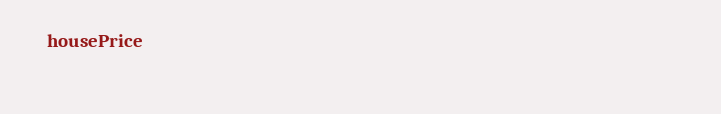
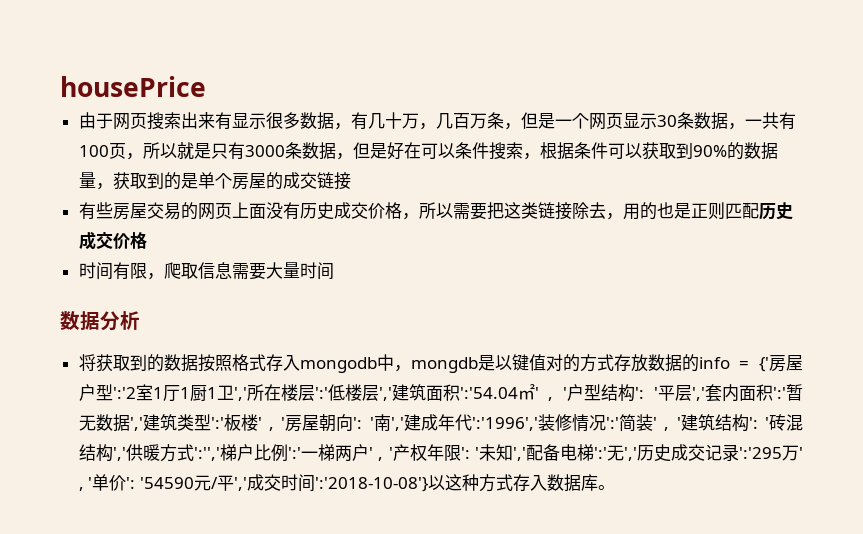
+ 由于网页搜索出来有显示很多数据，有几十万，几百万条，但是一个网页显示30条数据，一共有100页，所以就是只有3000条数据，但是好在可以条件搜索，根据条件可以获取到90%的数据量，获取到的是单个房屋的成交链接
+ 有些房屋交易的网页上面没有历史成交价格，所以需要把这类链接除去，用的也是正则匹配历史成交价格
+ 时间有限，爬取信息需要大量时间
+ 数据分析
+ 将获取到的数据按照格式存入mongodb中，mongdb是以键值对的方式存放数据的info = {'房屋户型':'2室1厅1厨1卫','所在楼层':'低楼层','建筑面积':'54.04㎡' , '户型结构': '平层','套内面积':'暂无数据','建筑类型':'板楼' , '房屋朝向': '南','建成年代':'1996','装修情况':'简装' , '建筑结构': '砖混结构','供暖方式':'','梯户比例':'一梯两户' , '产权年限': '未知','配备电梯':'无','历史成交记录':'295万' , '单价': '54590元/平','成交时间':'2018-10-08'}以这种方式存入数据库。

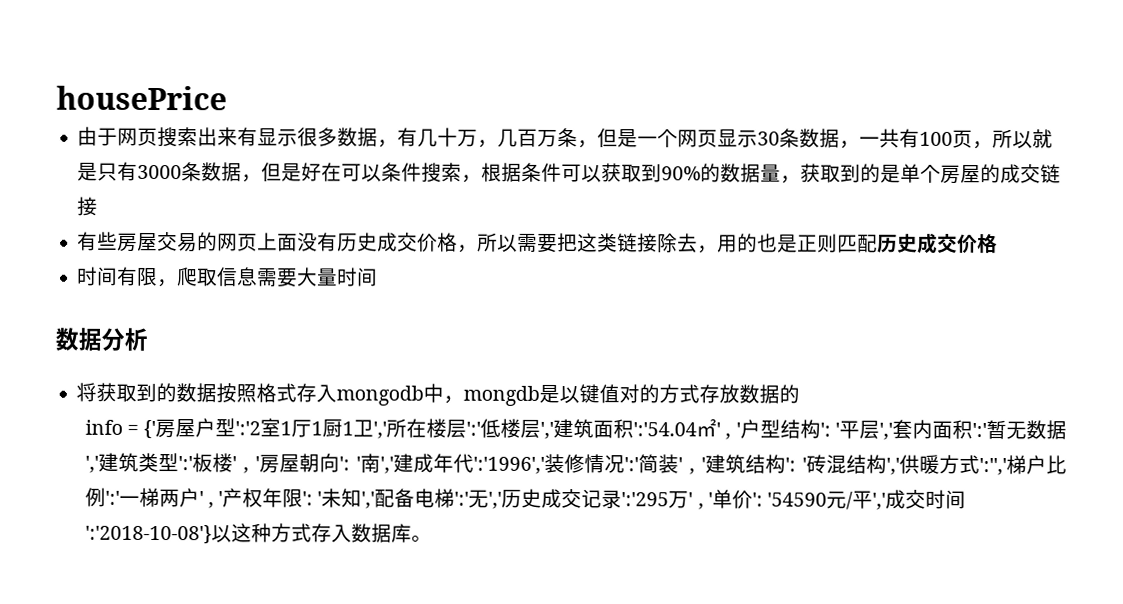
- 将获取到的数据按照格式存入mongodb中，mongdb是以键值对的方式存放数据的info = {'房屋户型':'2室1厅1厨1卫','所在楼层':'
+ 将获取到的数据按照格式存入mongodb中，mongdb是以键值对的方式存放数据的
+ info = {'房屋户型':'2室1厅1厨1卫','所在楼层':'

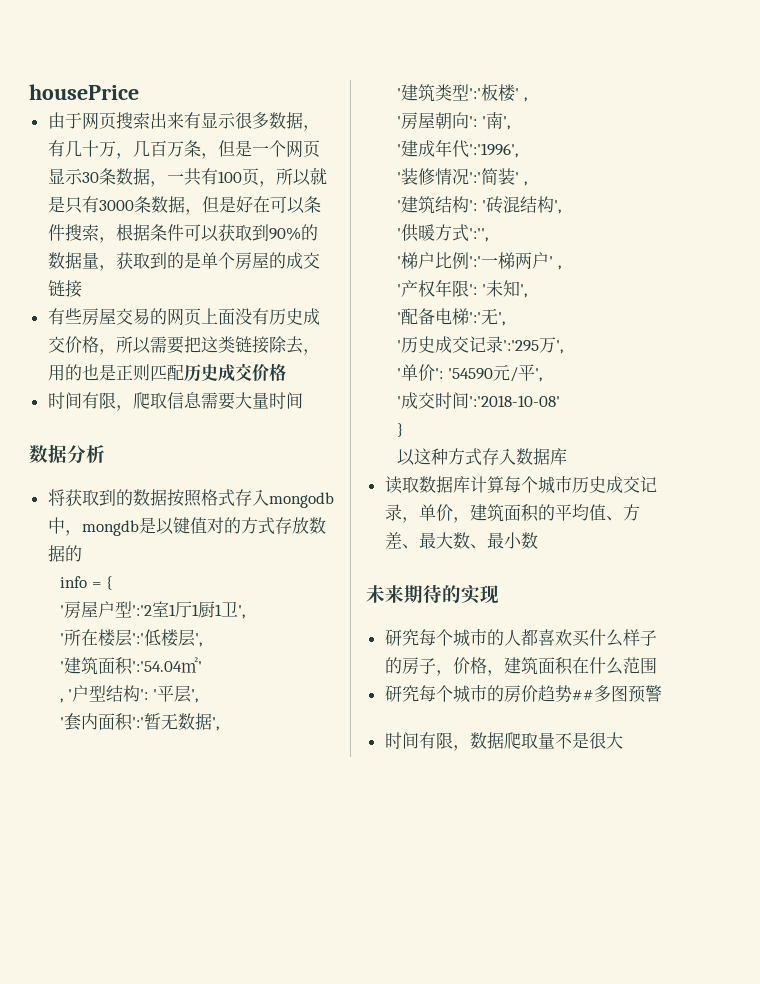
- info = {'房屋户型':'2室1厅1厨1卫','所在楼层':'
+ info = {
+ '房屋户型':'2室1厅1厨1卫',
+ '所在楼层':'
- 低楼层','建筑面积':'54.04㎡' , '户型结构':
+ 低楼层',
+ '建筑面积':'54.04㎡'
+ , '户型结构':
- '平层','套内面积':'
+ '平层',
+ '套内面积':'
- 暂无数据','建筑类型':'
+ 暂无数据',
+ '建筑类型':'
- 板楼' , '房屋朝向':
+ 板楼' ,
+ '房屋朝向':
- '南','建成年代':'1996','装修情况':'
+ '南',
+ '建成年代':'1996',
+ '装修情况':'
- 简装' , '建筑结构':
+ 简装' ,
+ '建筑结构':
- '砖混结构','供暖方式':'','梯户比例':'
+ '砖混结构',
+ '供暖方式':'',
+ '梯户比例':'
- 一梯两户' , '产权年限':
+ 一梯两户' ,
+ '产权年限':
- '未知','配备电梯':'
+ '未知',
+ '配备电梯':'
- 无','历史成交记录':'295万' , '单价':
+ 无',
+ '历史成交记录':'295万',
+ '单价':
- '54590元/平','成交时间':'2018-10-08'}以这种方式存入数据库。
+ '54590元/平',
+ '成交时间':'2018-10-08'
+ }
+ 以这种方式存入数据库
+ 读取数据库计算每个城市历史成交记录，单价，建筑面积的平均值、方差、最大数、最小数
+ 未来期待的实现
+ 研究每个城市的人都喜欢买什么样子的房子，价格，建筑面积在什么范围
+ 研究每个城市的房价趋势##多图预警
+ 时间有限，数据爬取量不是很大

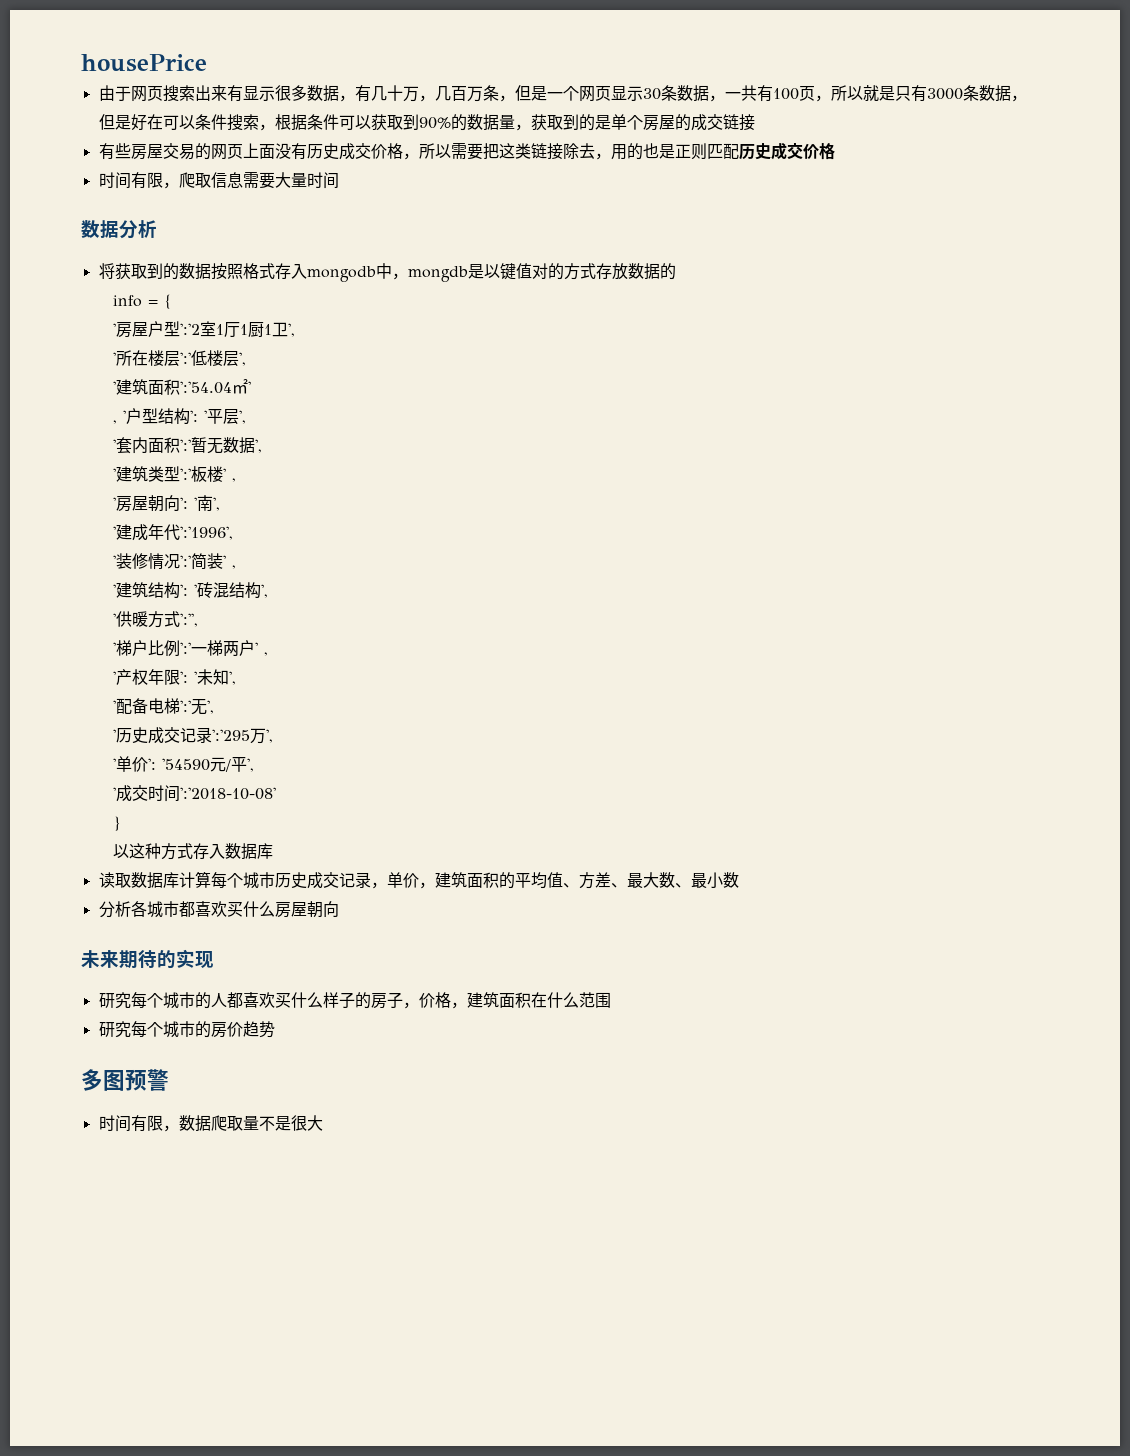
+ 分析各城市都喜欢买什么房屋朝向
- 研究每个城市的房价趋势##多图预警
+ 研究每个城市的房价趋势
+ 多图预警

